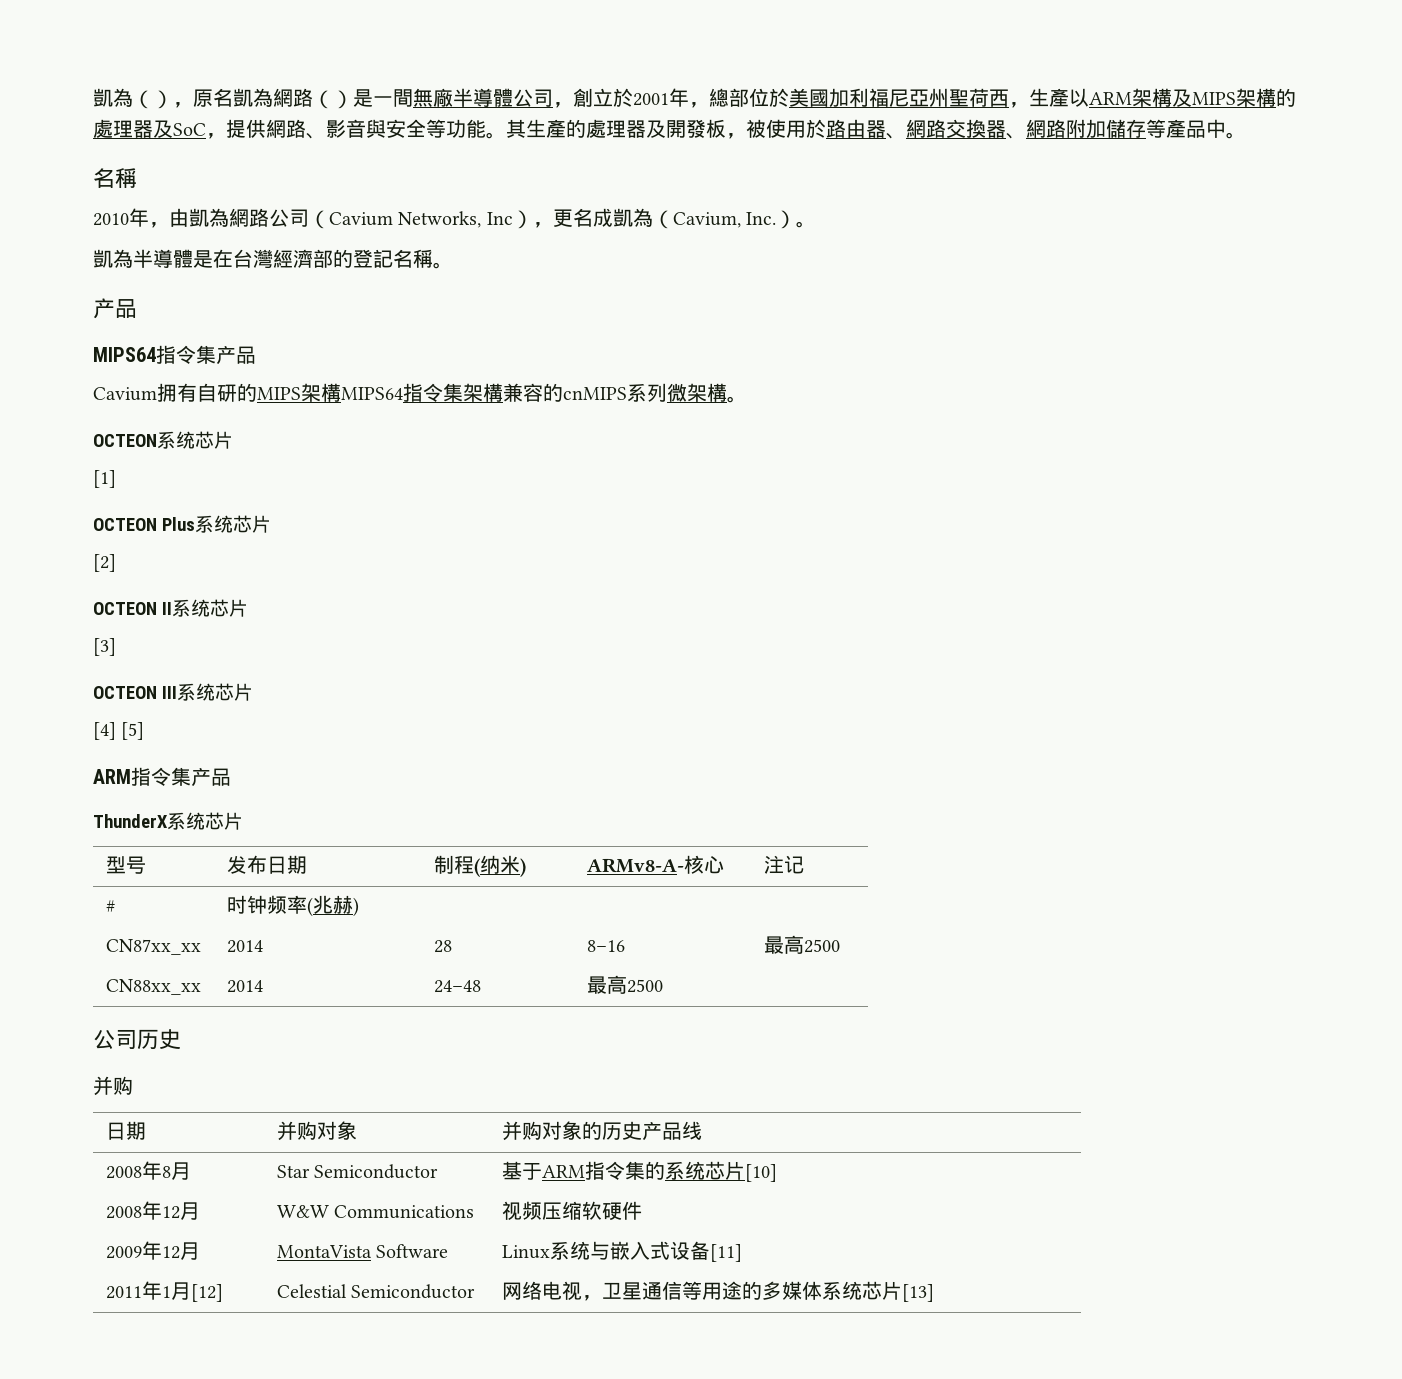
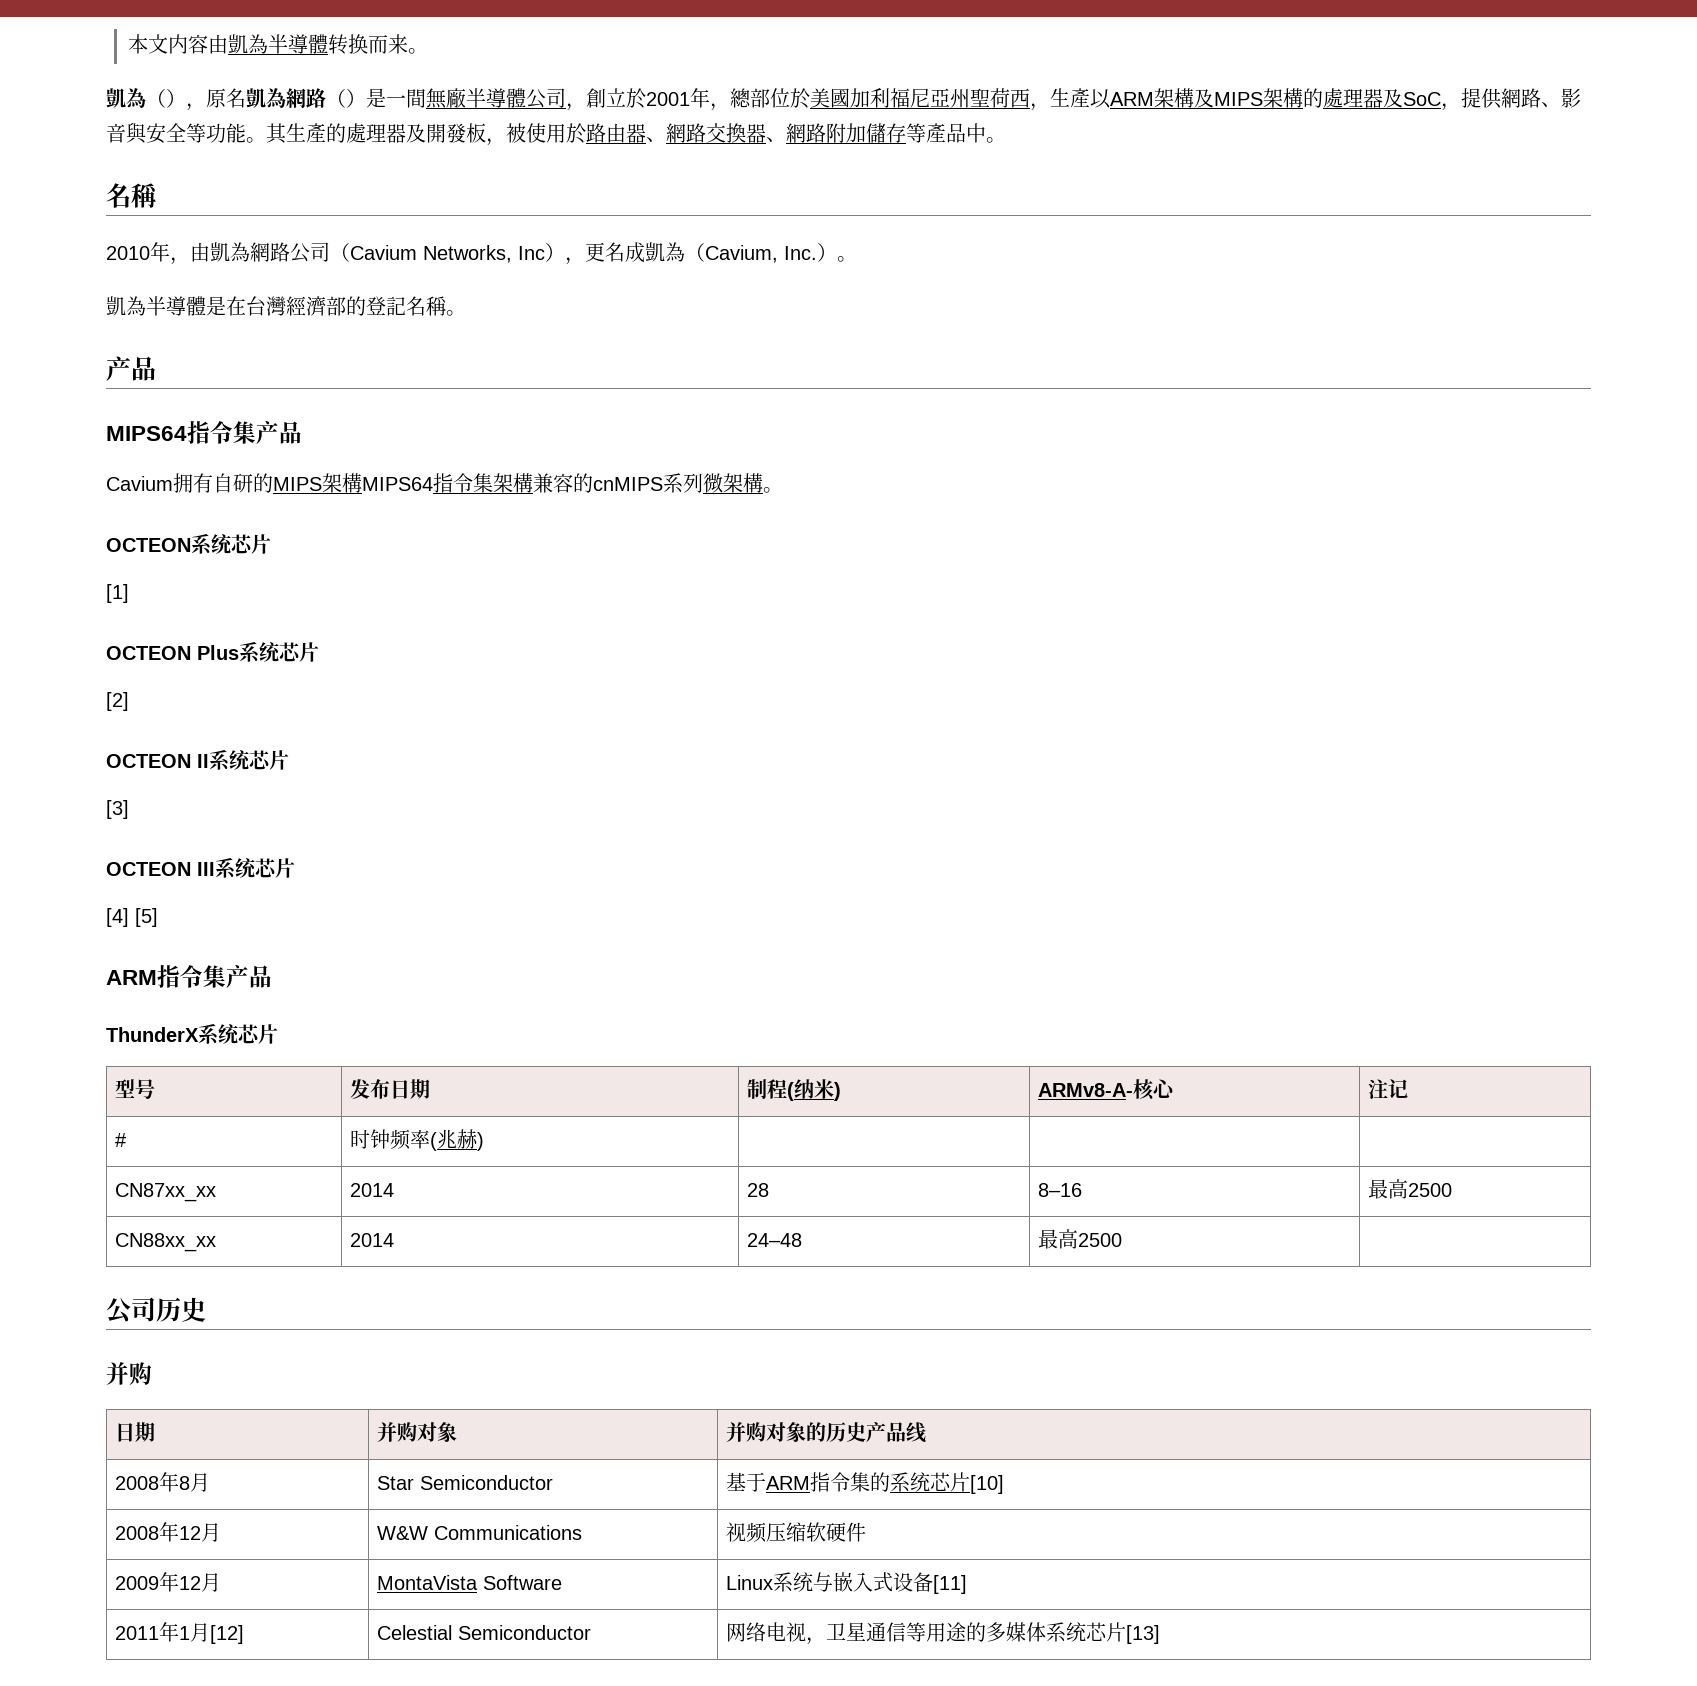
+ 本文内容由凱為半導體转换而来。

